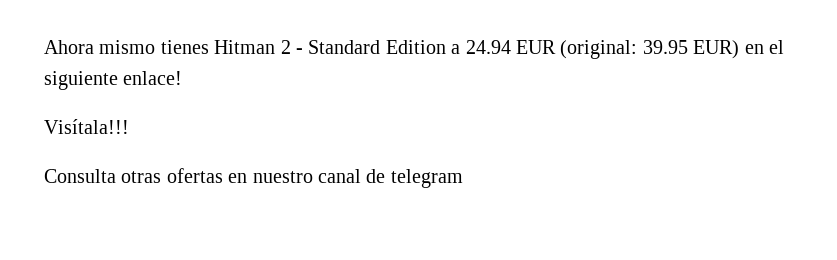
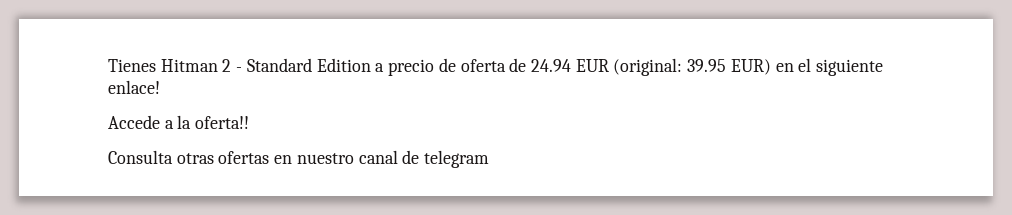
- Ahora mismo tienes Hitman 2 - Standard Edition a 24.94 EUR (original: 39.95 EUR) en el siguiente enlace!
+ Tienes Hitman 2 - Standard Edition a precio de oferta de 24.94 EUR (original: 39.95 EUR) en el siguiente enlace!
- Visítala!!!
+ Accede a la oferta!!

